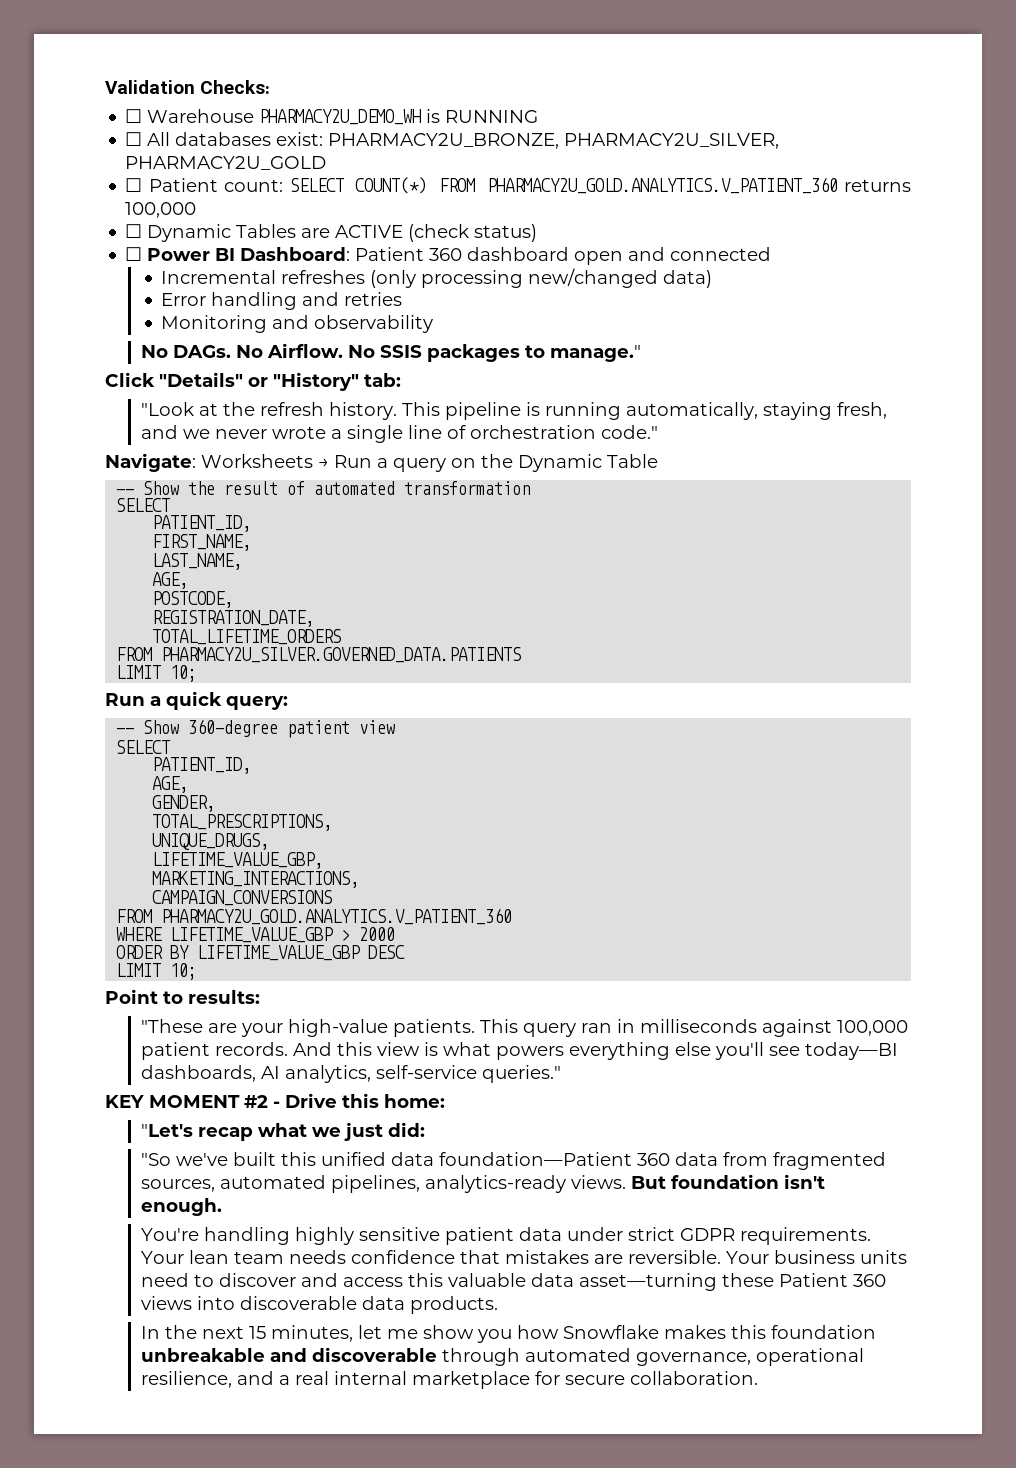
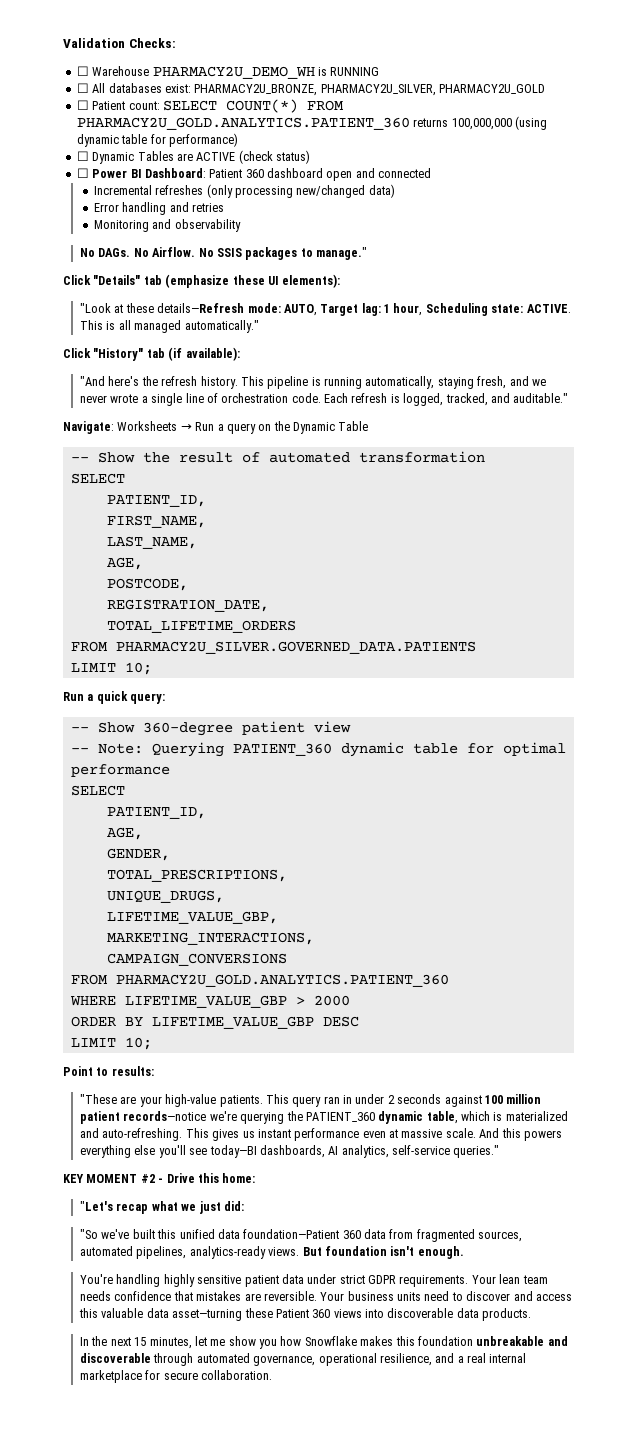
- ☐ Patient count: SELECT COUNT(*) FROM PHARMACY2U_GOLD.ANALYTICS.V_PATIENT_360 returns 100,000
+ ☐ Patient count: SELECT COUNT(*) FROM PHARMACY2U_GOLD.ANALYTICS.PATIENT_360 returns 100,000,000 (using dynamic table for performance)
- Click "Details" or "History" tab:
- "Look at the refresh history.
+ Click "Details" tab (emphasize these UI elements):
+ "Look at these details—Refresh mode: AUTO, Target lag: 1 hour, Scheduling state: ACTIVE. This is all managed automatically."
+ Click "History" tab (if available):
+ "And here's the refresh history.
- This pipeline is running automatically, staying fresh, and we never wrote a single line of orchestration code."
+ This pipeline is running automatically, staying fresh, and we never wrote a single line of orchestration code. Each refresh is logged, tracked, and auditable."
+ -- Note: Querying PATIENT_360 dynamic table for optimal performance
  CAMPAIGN_CONVERSIONS
- FROM PHARMACY2U_GOLD.ANALYTICS.V_PATIENT_360
+ FROM PHARMACY2U_GOLD.ANALYTICS.PATIENT_360
- This query ran in milliseconds against 100,000 patient records. And this view is what powers everything else you'll see today—BI dashboards, AI analytics, self-service queries."
+ This query ran in under 2 seconds against 100 million patient records—notice we're querying the PATIENT_360 dynamic table, which is materialized and auto-refreshing. This gives us instant performance even at massive scale. And this powers everything else you'll see today—BI dashboards, AI analytics, self-service queries."

